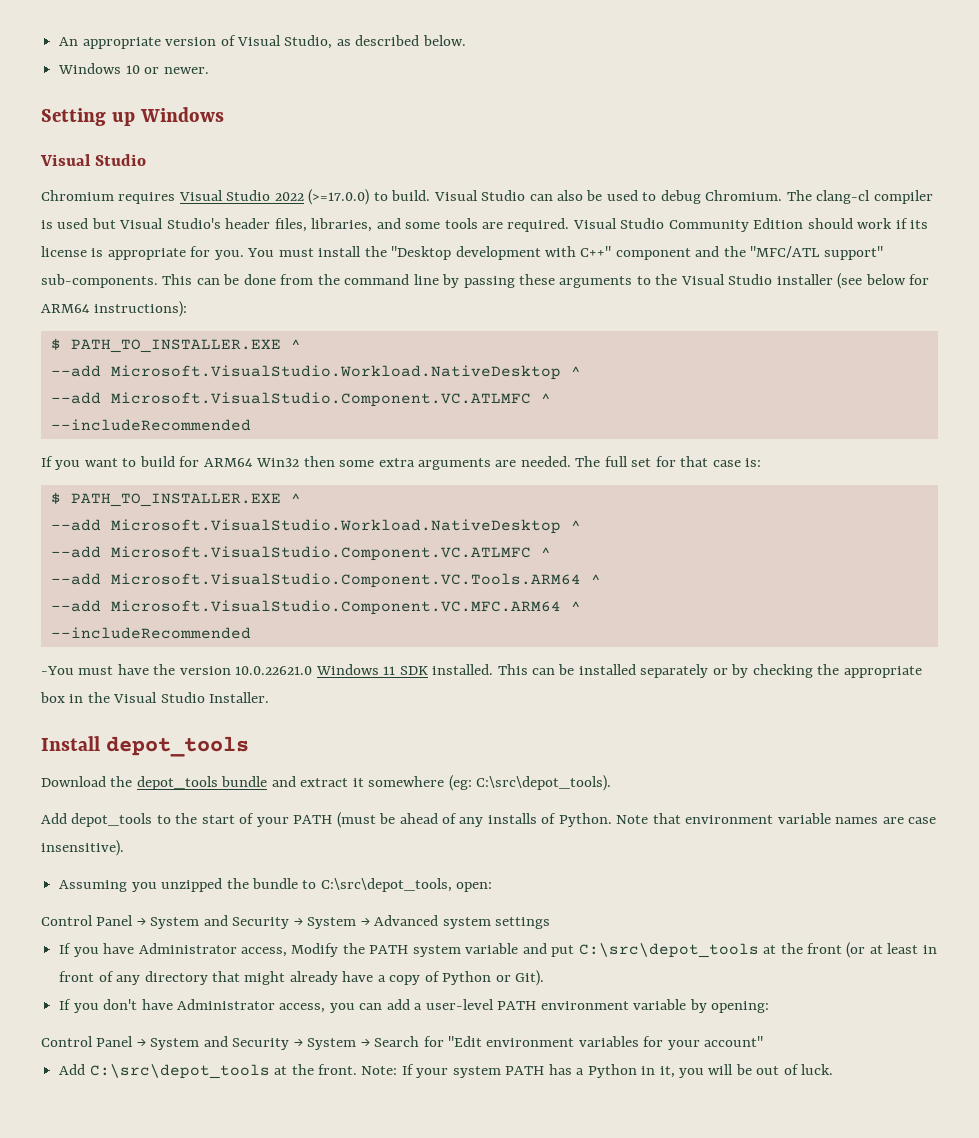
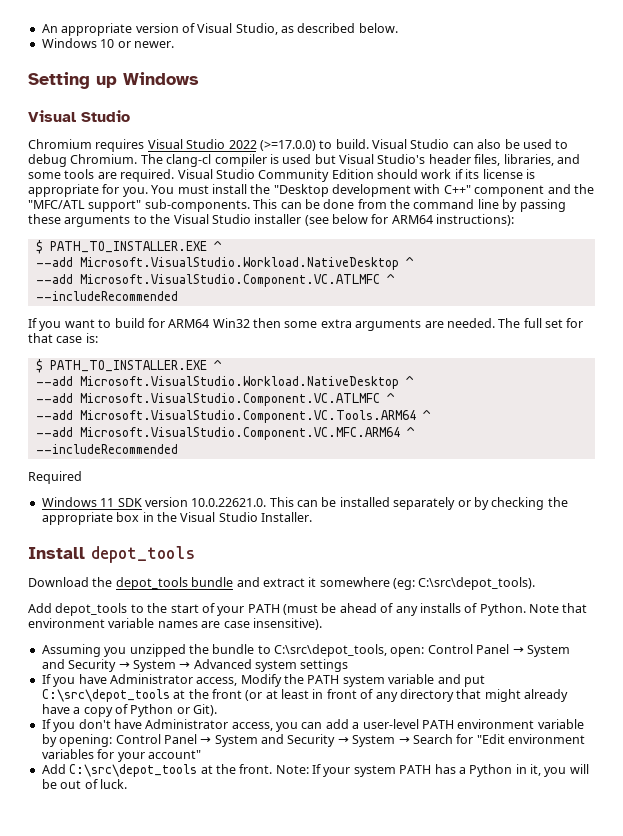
- -You must have the version 10.0.22621.0 Windows 11 SDK installed. This can be installed separately or by checking the appropriate box in the Visual Studio Installer.
+ Required
+ Windows 11 SDK version 10.0.22621.0. This can be installed separately or by checking the appropriate box in the Visual Studio Installer.
- Assuming you unzipped the bundle to C:\src\depot_tools, open:
- Control Panel → System and Security → System → Advanced system settings
+ Assuming you unzipped the bundle to C:\src\depot_tools, open: Control Panel → System and Security → System → Advanced system settings
- If you don't have Administrator access, you can add a user-level PATH environment variable by opening:
- Control Panel → System and Security → System → Search for "Edit environment variables for your account"
+ If you don't have Administrator access, you can add a user-level PATH environment variable by opening: Control Panel → System and Security → System → Search for "Edit environment variables for your account"

